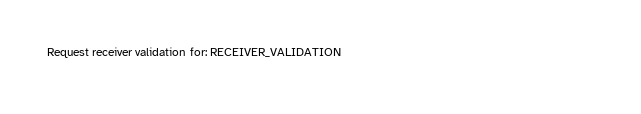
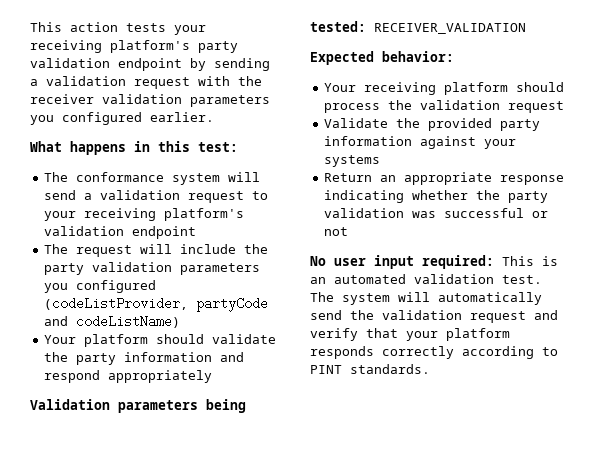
- Request receiver validation for: RECEIVER_VALIDATION
+ This action tests your receiving platform's party validation endpoint by sending a validation request with the receiver validation parameters you configured earlier.
+ What happens in this test:
+ The conformance system will send a validation request to your receiving platform's validation endpoint
+ The request will include the party validation parameters you configured (codeListProvider, partyCode and codeListName)
+ Your platform should validate the party information and respond appropriately
+ Validation parameters being tested: RECEIVER_VALIDATION
+ Expected behavior:
+ Your receiving platform should process the validation request
+ Validate the provided party information against your systems
+ Return an appropriate response indicating whether the party validation was successful or not
+ No user input required: This is an automated validation test. The system will automatically send the validation request and verify that your platform responds correctly according to PINT standards.

